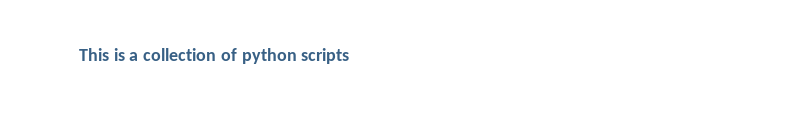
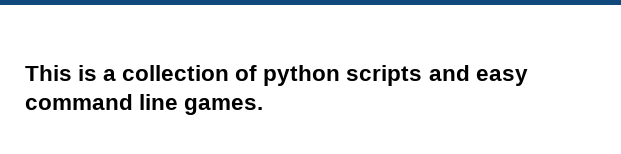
- This is a collection of python scripts
+ This is a collection of python scripts and easy command line games.

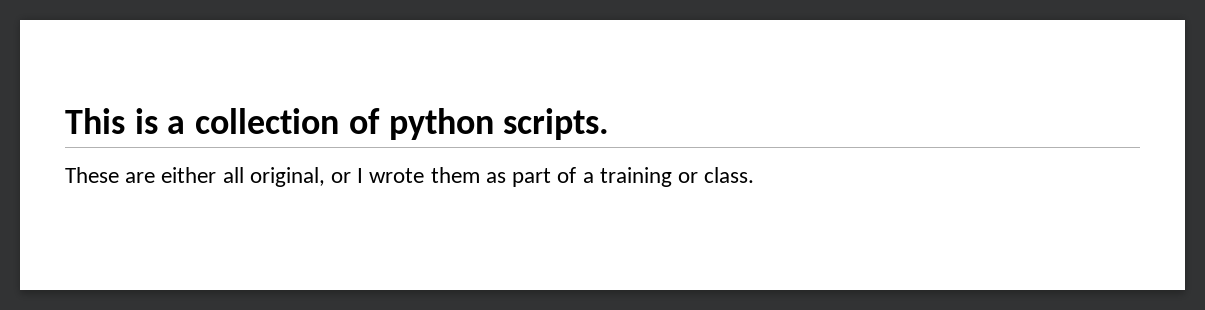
- This is a collection of python scripts and easy command line games.
+ This is a collection of python scripts.
+ These are either all original, or I wrote them as part of a training or class.

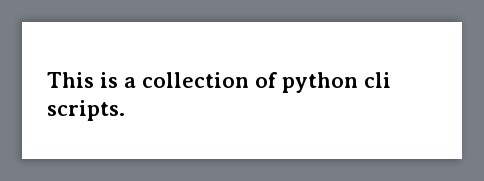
- This is a collection of python scripts.
+ This is a collection of python cli scripts.
- These are either all original, or I wrote them as part of a training or class.

